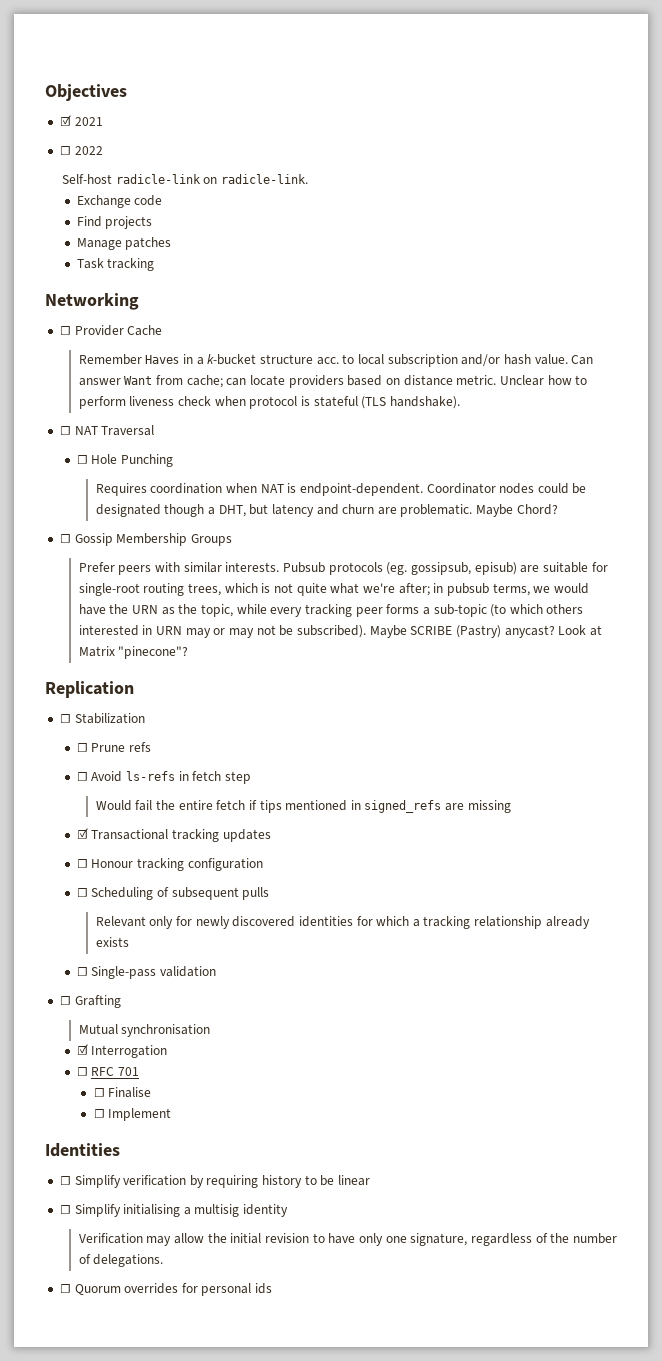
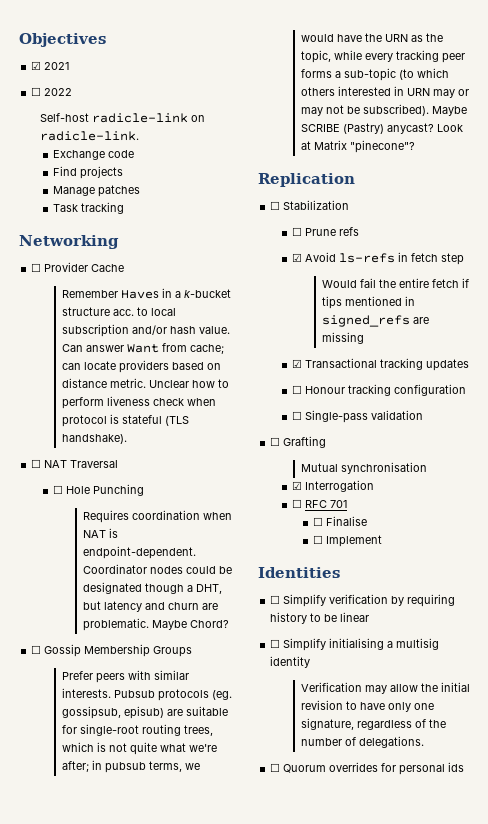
- ☐ Avoid ls-refs in fetch step
+ ☑ Avoid ls-refs in fetch step
- ☐ Scheduling of subsequent pulls
- Relevant only for newly discovered identities for which a tracking relationship already exists

